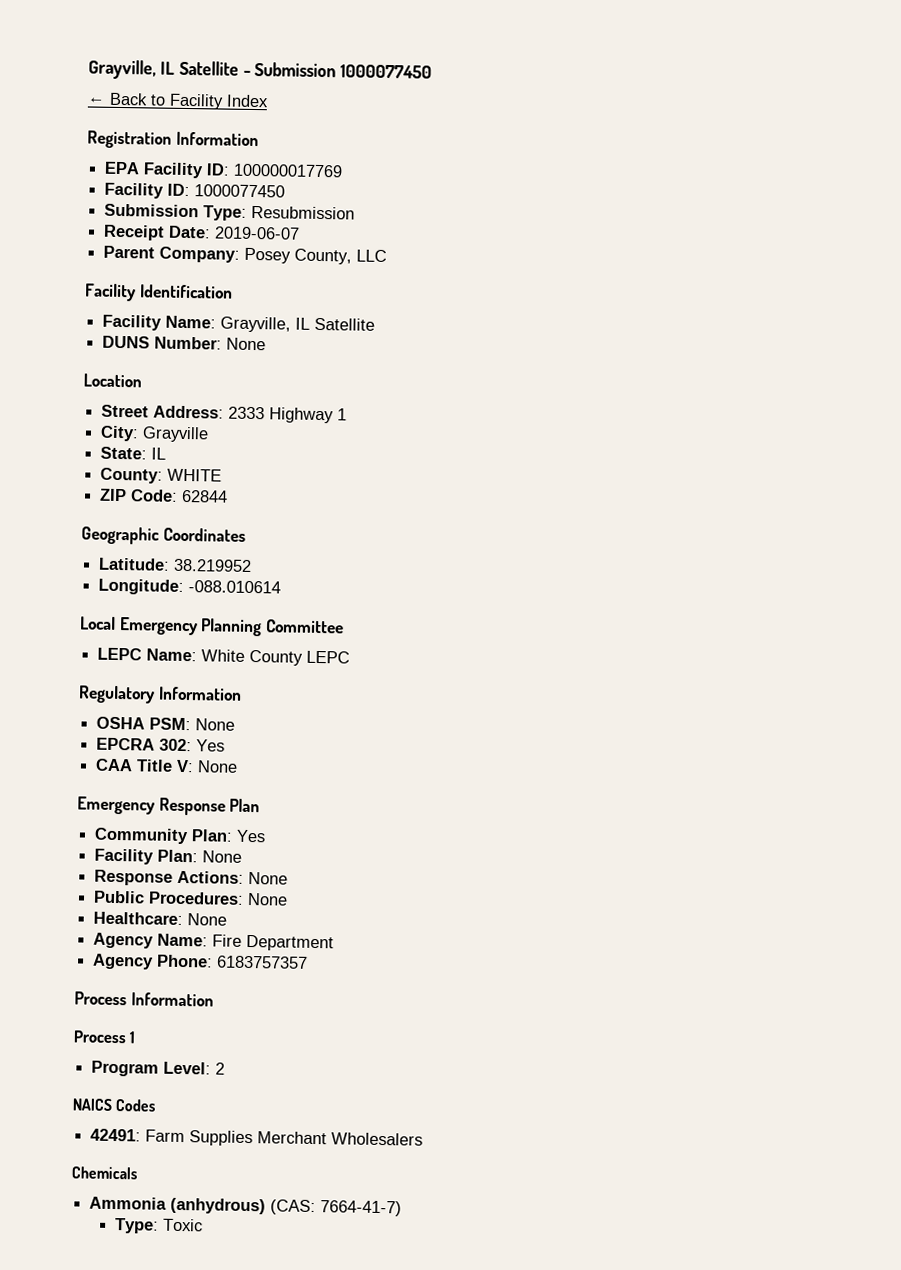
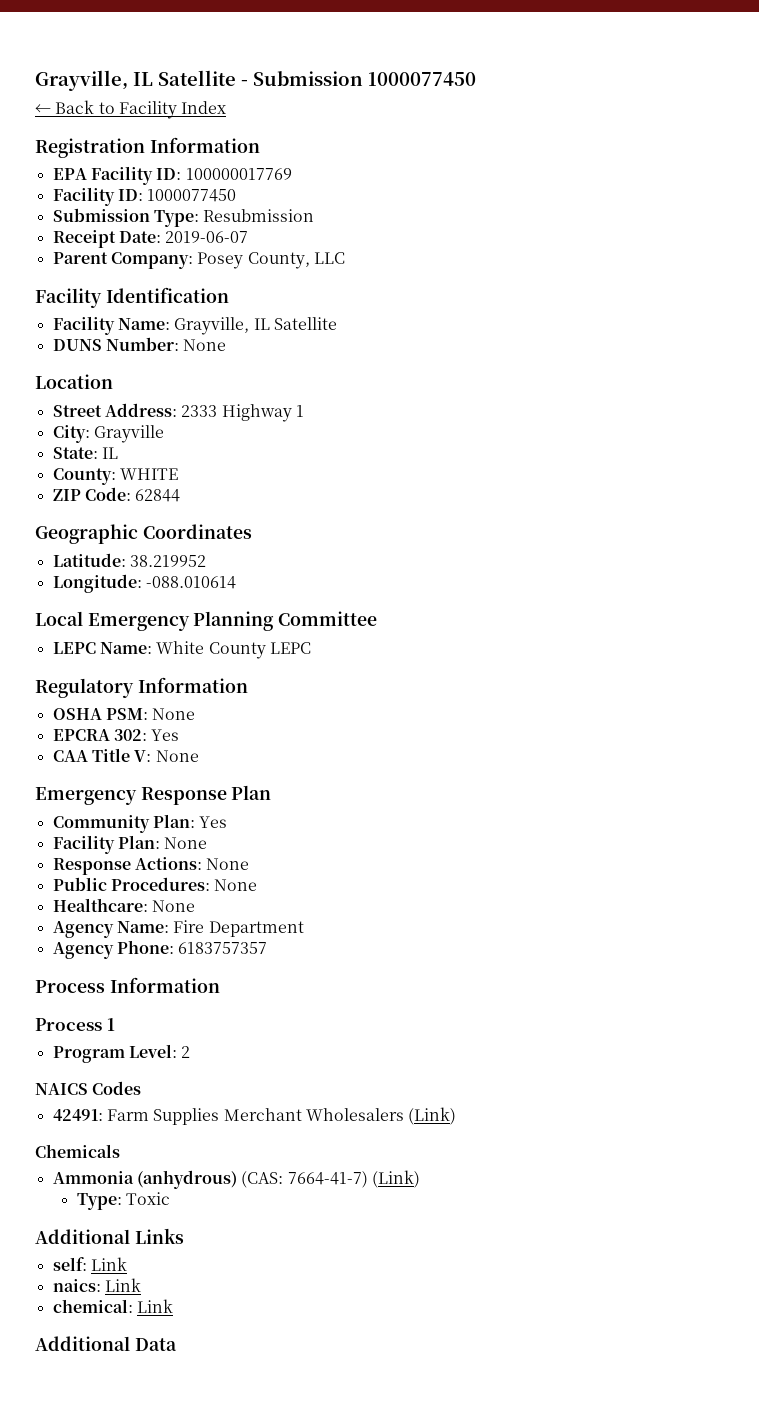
- 42491: Farm Supplies Merchant Wholesalers
+ 42491: Farm Supplies Merchant Wholesalers (Link)
- Ammonia (anhydrous) (CAS: 7664-41-7)
+ Ammonia (anhydrous) (CAS: 7664-41-7) (Link)
+ Additional Links
+ self: Link
+ naics: Link
+ chemical: Link
+ Additional Data

